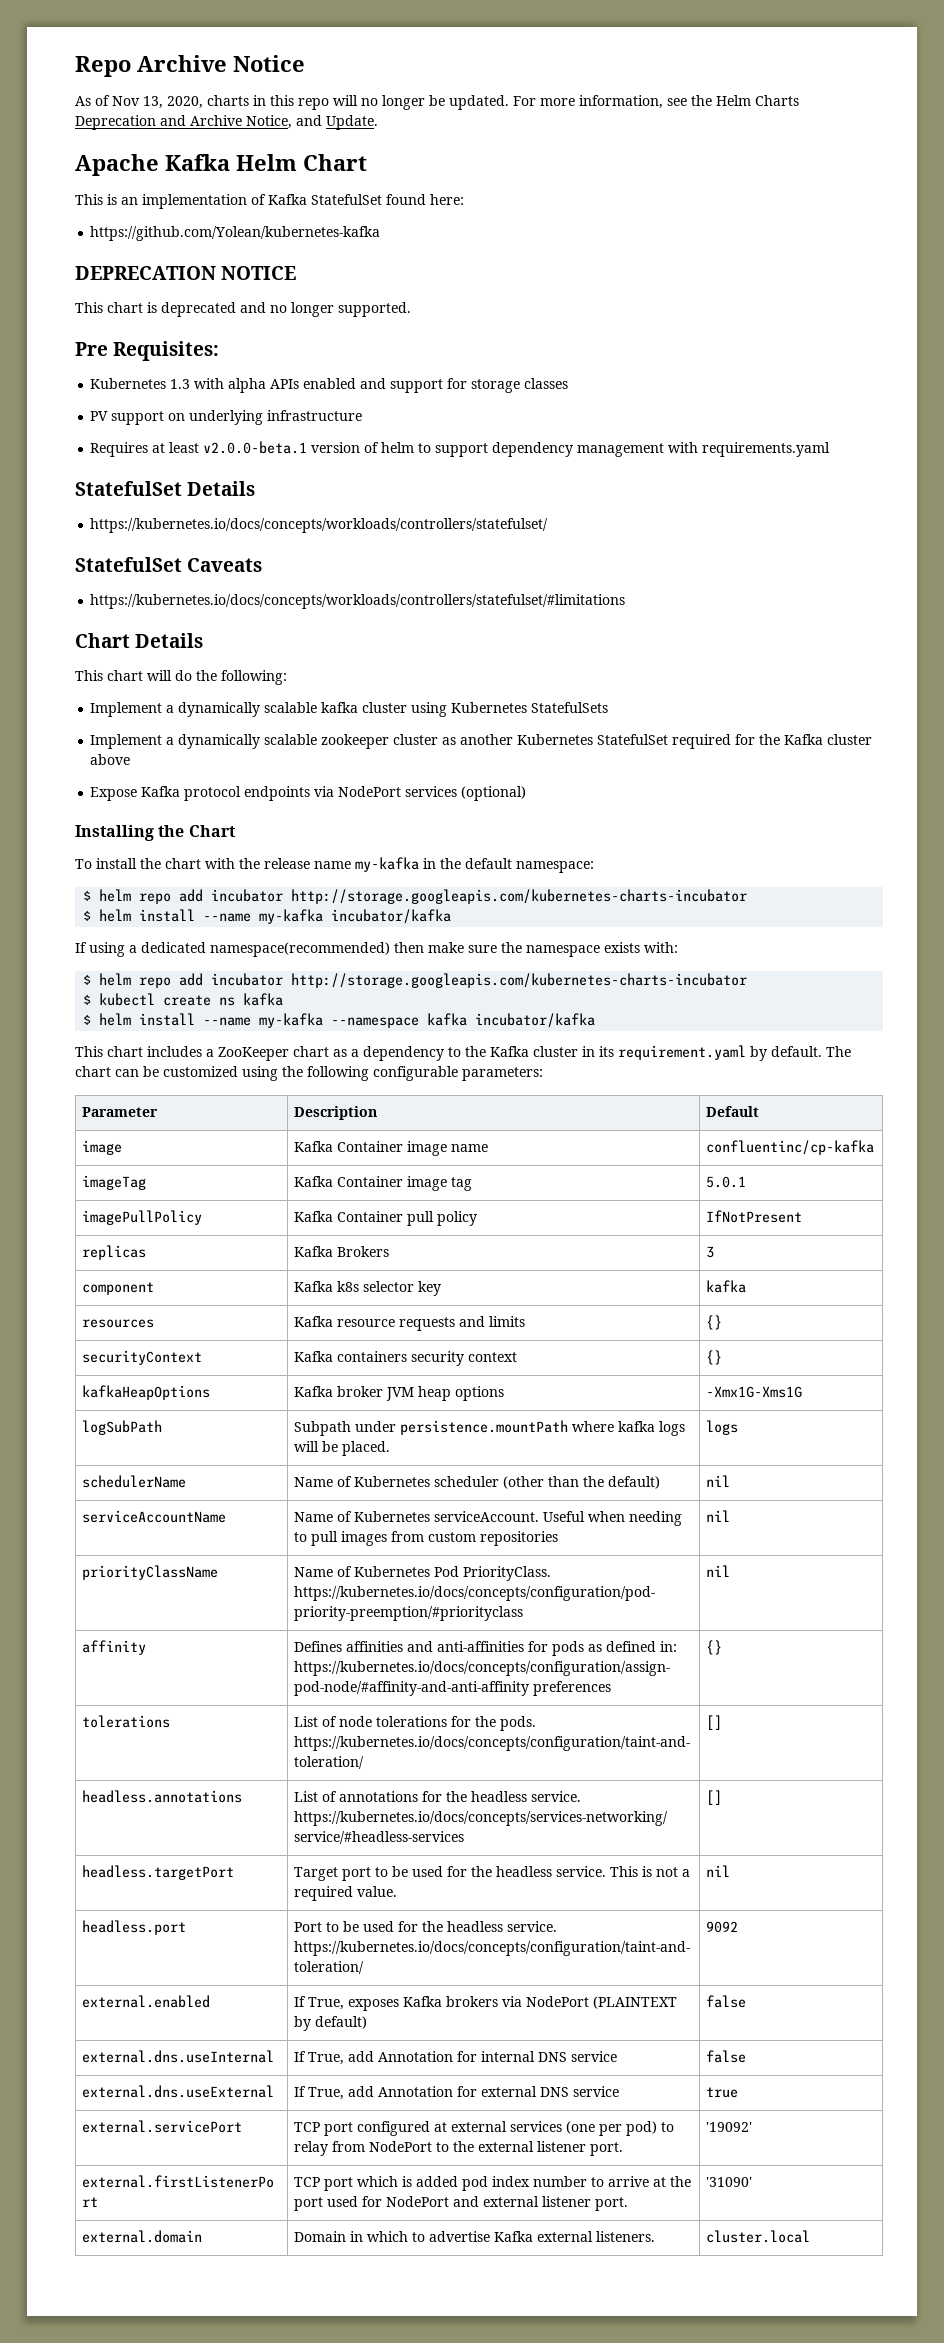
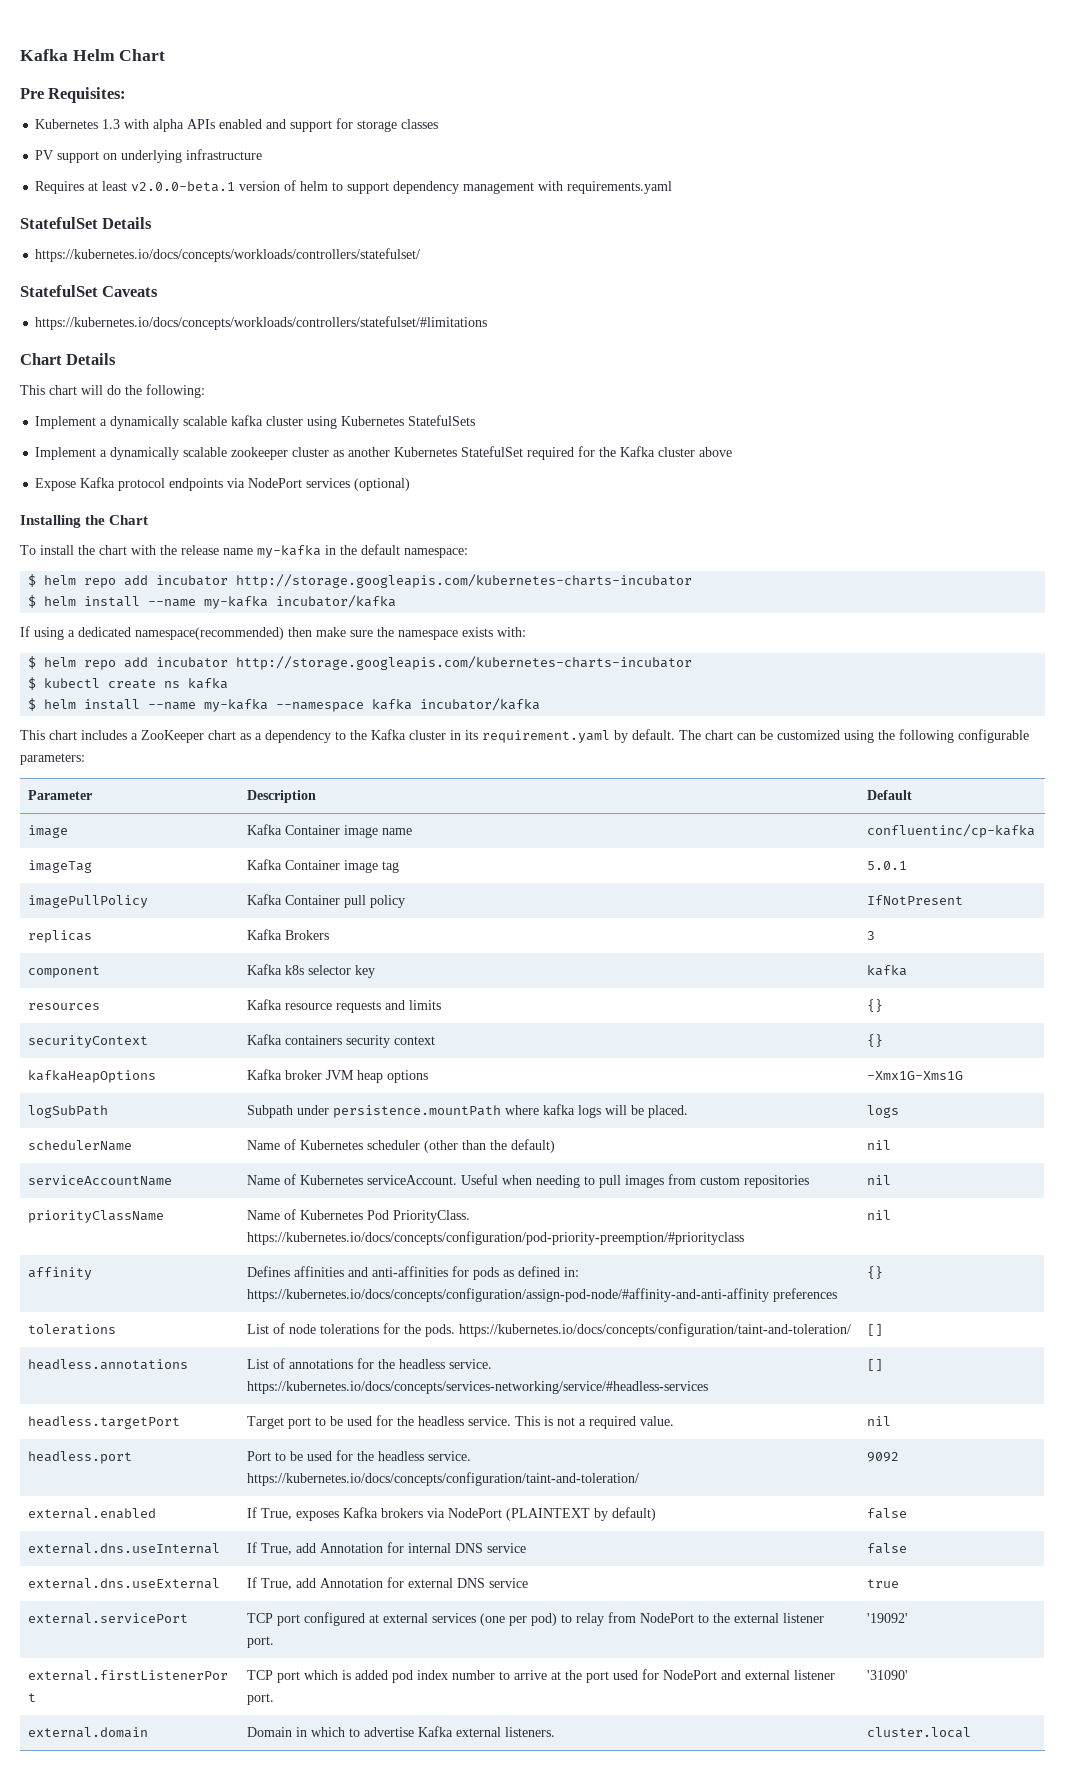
- Repo Archive Notice
- As of Nov 13, 2020, charts in this repo will no longer be updated. For more information, see the Helm Charts Deprecation and Archive Notice, and Update.
- Apache Kafka Helm Chart
- This is an implementation of Kafka StatefulSet found here:
- https://github.com/Yolean/kubernetes-kafka
- DEPRECATION NOTICE
- This chart is deprecated and no longer supported.
+ Kafka Helm Chart

